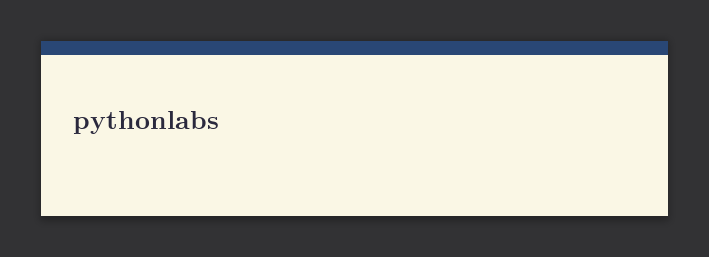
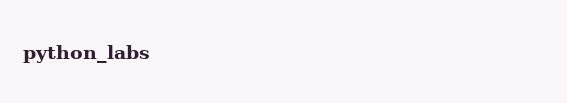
- pythonlabs
+ python_labs

